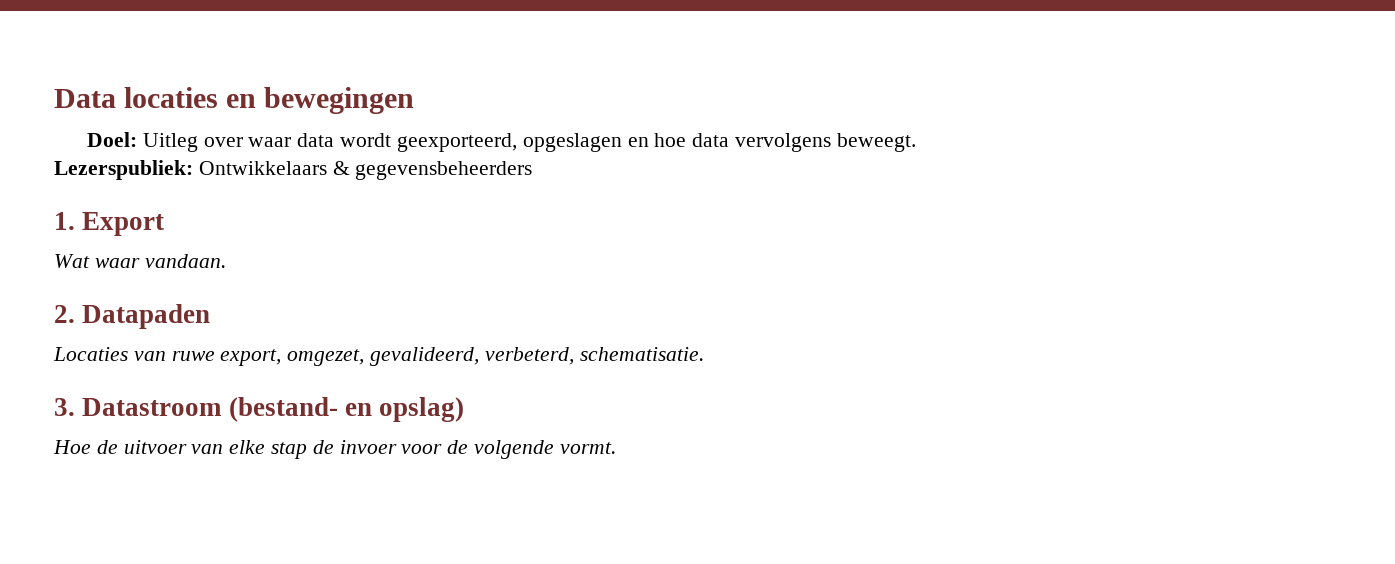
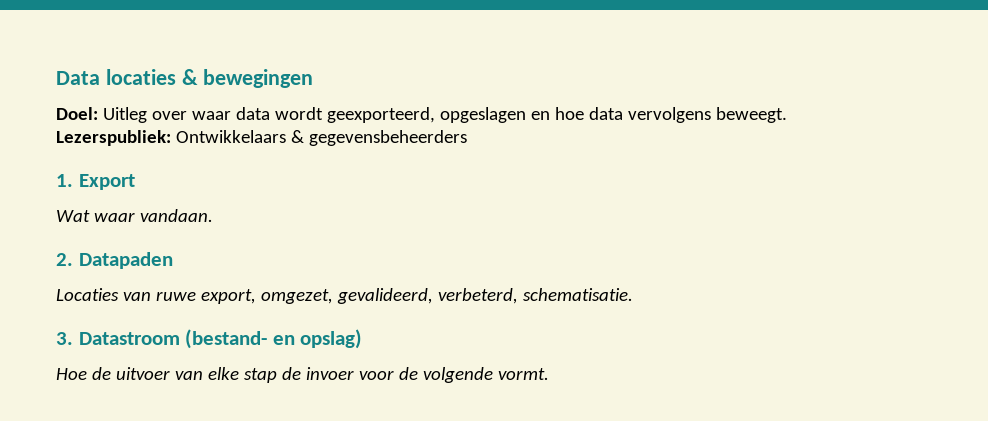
- Data locaties en bewegingen
+ Data locaties & bewegingen

